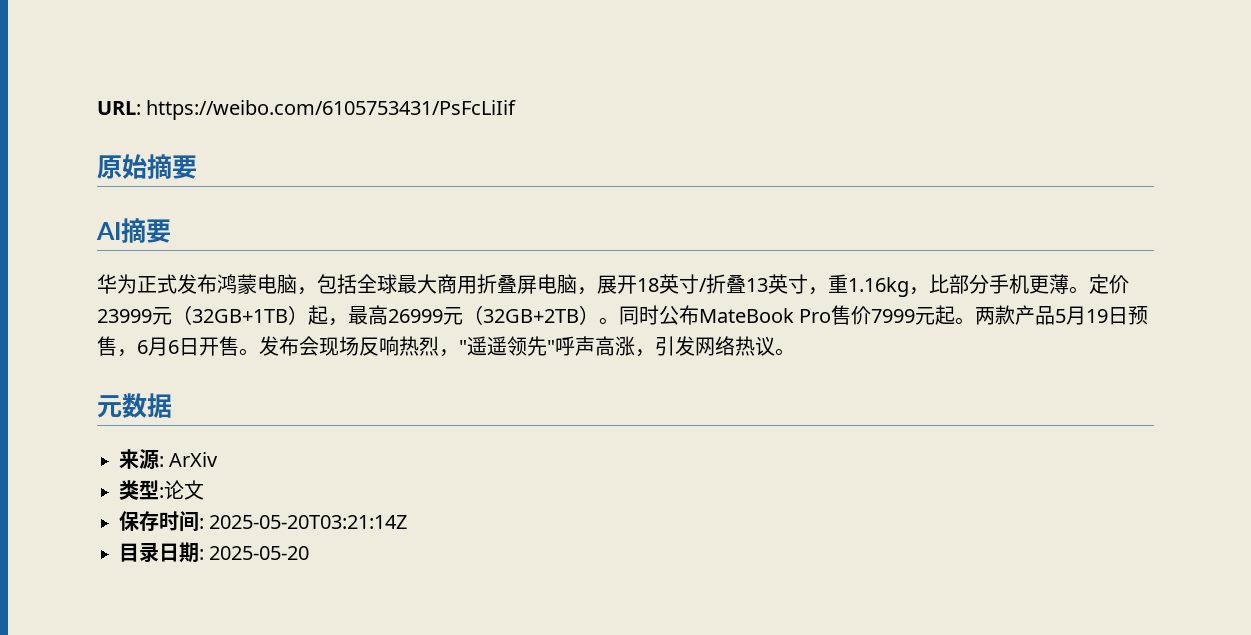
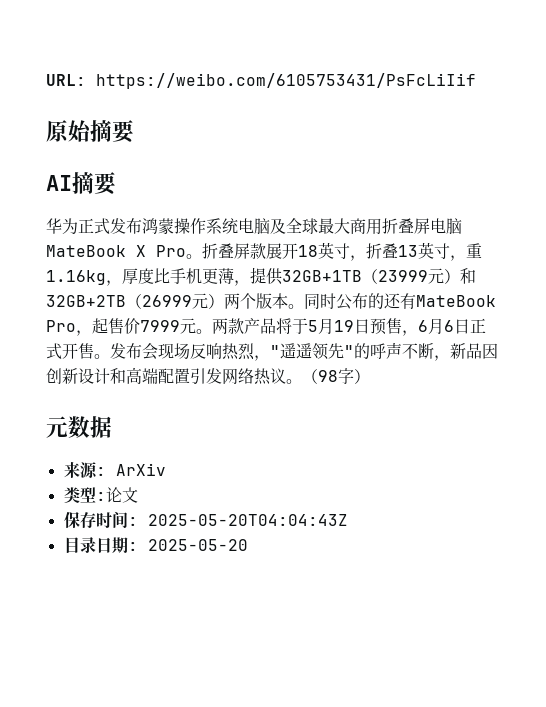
- 华为正式发布鸿蒙电脑，包括全球最大商用折叠屏电脑，展开18英寸/折叠13英寸，重1.16kg，比部分手机更薄。定价23999元（32GB+1TB）起，最高26999元（32GB+2TB）。
+ 华为正式发布鸿蒙操作系统电脑及全球最大商用折叠屏电脑MateBook X Pro。折叠屏款展开18英寸，折叠13英寸，重1.16kg，厚度比手机更薄，提供32GB+1TB（23999元）和32GB+2TB（26999元）两个版本。
- 同时公布MateBook Pro售价7999元起。
+ 同时公布的还有MateBook Pro，起售价7999元。
- 两款产品5月19日预售，6月6日开售。
+ 两款产品将于5月19日预售，6月6日正式开售。
- 发布会现场反响热烈，"遥遥领先"呼声高涨，引发网络热议。
+ 发布会现场反响热烈，"遥遥领先"的呼声不断，新品因创新设计和高端配置引发网络热议。（98字）
- 保存时间: 2025-05-20T03:21:14Z
+ 保存时间: 2025-05-20T04:04:43Z

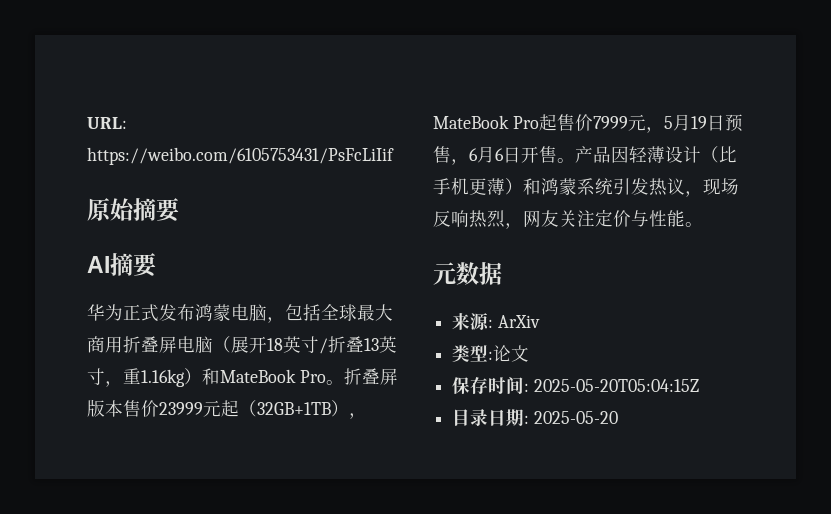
- 华为正式发布鸿蒙操作系统电脑及全球最大商用折叠屏电脑MateBook X Pro。折叠屏款展开18英寸，折叠13英寸，重1.16kg，厚度比手机更薄，提供32GB+1TB（23999元）和32GB+2TB（26999元）两个版本。同时公布的还有MateBook Pro，起售价7999元。两款产品将于5月19日预售，6月6日正式开售。发布会现场反响热烈，"遥遥领先"的呼声不断，新品因创新设计和高端配置引发网络热议。（98字）
+ 华为正式发布鸿蒙电脑，包括全球最大商用折叠屏电脑（展开18英寸/折叠13英寸，重1.16kg）和MateBook Pro。折叠屏版本售价23999元起（32GB+1TB），MateBook Pro起售价7999元，5月19日预售，6月6日开售。产品因轻薄设计（比手机更薄）和鸿蒙系统引发热议，现场反响热烈，网友关注定价与性能。
- 保存时间: 2025-05-20T04:04:43Z
+ 保存时间: 2025-05-20T05:04:15Z

